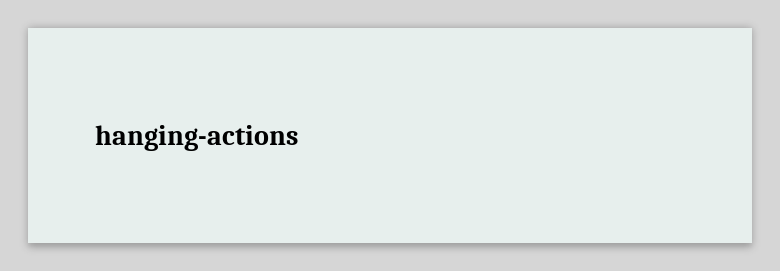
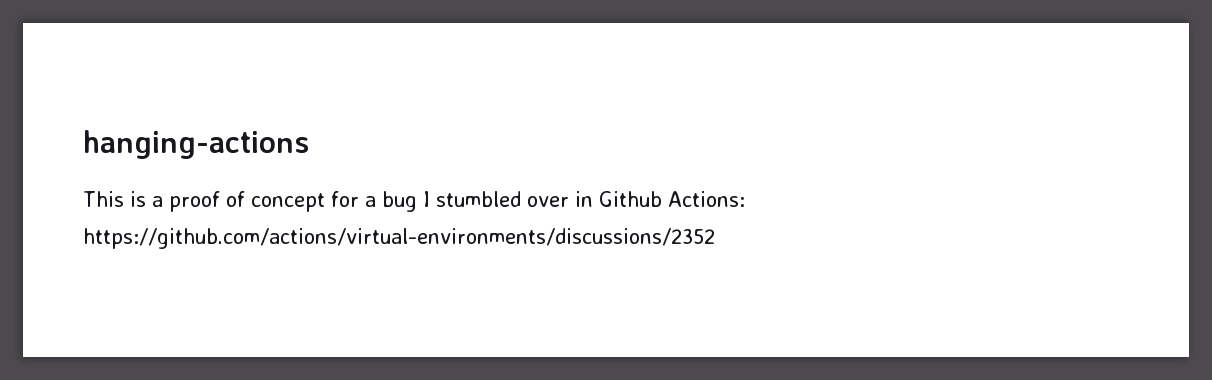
+ This is a proof of concept for a bug I stumbled over in Github Actions: https://github.com/actions/virtual-environments/discussions/2352

